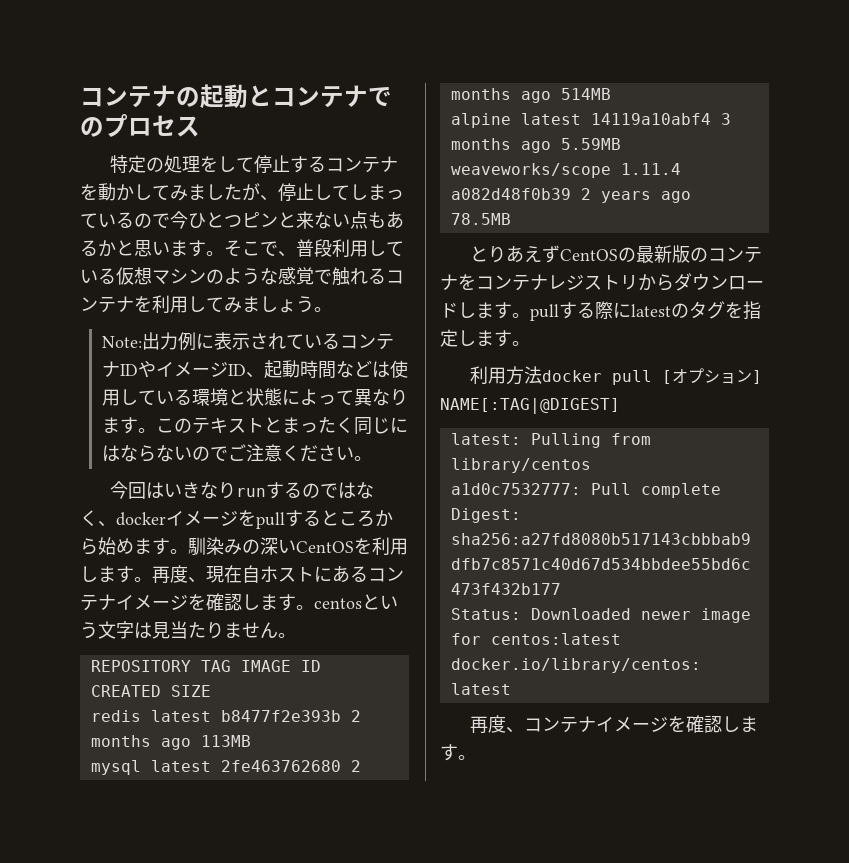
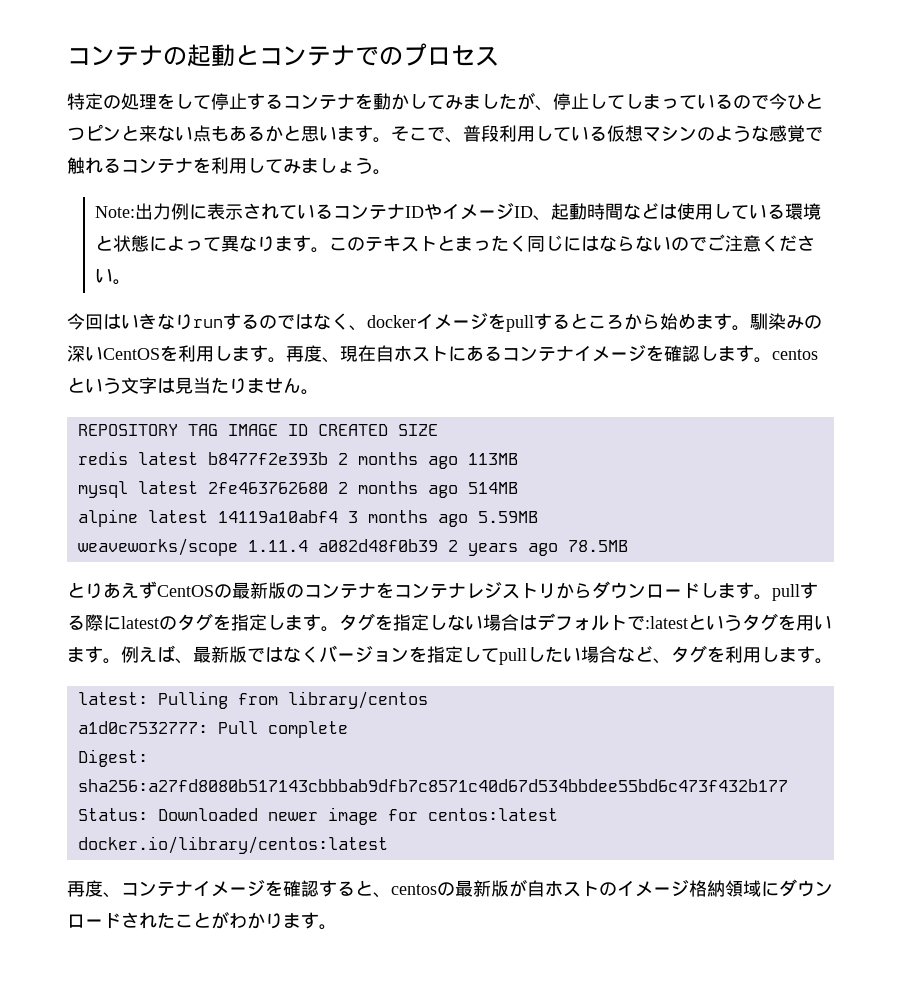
- とりあえずCentOSの最新版のコンテナをコンテナレジストリからダウンロードします。pullする際にlatestのタグを指定します。
- 利用方法docker pull [オプション] NAME[:TAG|@DIGEST]
+ とりあえずCentOSの最新版のコンテナをコンテナレジストリからダウンロードします。pullする際にlatestのタグを指定します。タグを指定しない場合はデフォルトで:latestというタグを用います。例えば、最新版ではなくバージョンを指定してpullしたい場合など、タグを利用します。
- 再度、コンテナイメージを確認します。
+ 再度、コンテナイメージを確認すると、centosの最新版が自ホストのイメージ格納領域にダウンロードされたことがわかります。

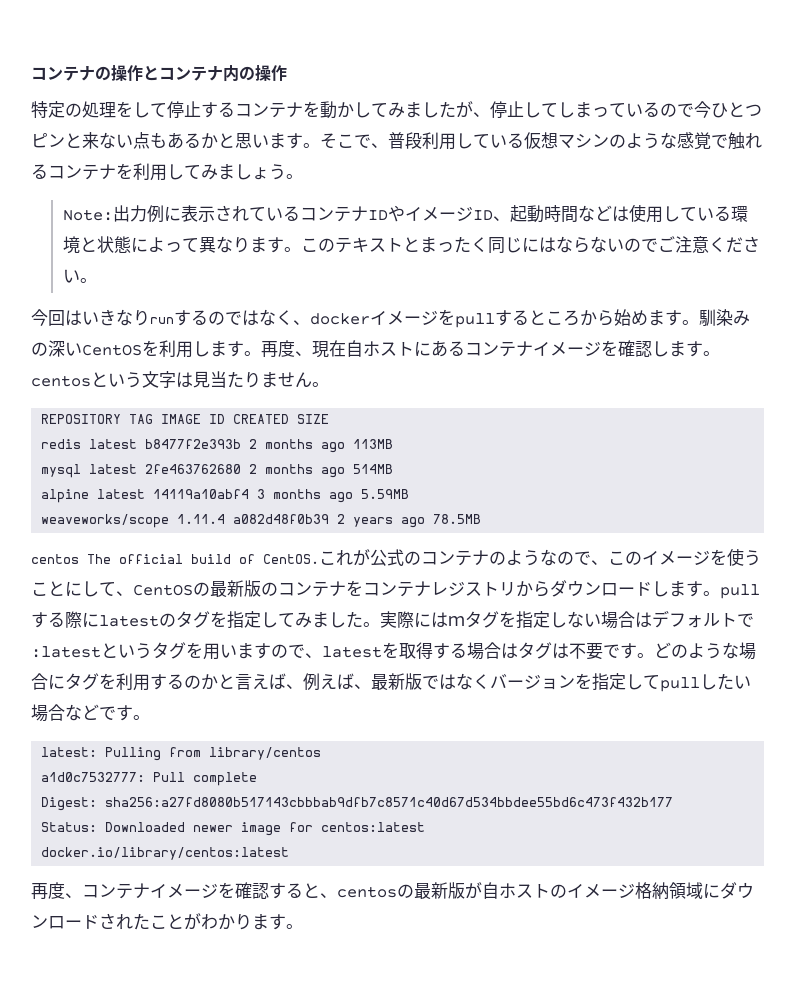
- コンテナの起動とコンテナでのプロセス
+ コンテナの操作とコンテナ内の操作
- とりあえずCentOSの最新版のコンテナをコンテナレジストリからダウンロードします。pullする際にlatestのタグを指定します。タグを指定しない場合はデフォルトで:latestというタグを用います。例えば、最新版ではなくバージョンを指定してpullしたい場合など、タグを利用します。
+ centos The official build of CentOS.これが公式のコンテナのようなので、このイメージを使うことにして、CentOSの最新版のコンテナをコンテナレジストリからダウンロードします。pullする際にlatestのタグを指定してみました。実際にはｍタグを指定しない場合はデフォルトで:latestというタグを用いますので、latestを取得する場合はタグは不要です。どのような場合にタグを利用するのかと言えば、例えば、最新版ではなくバージョンを指定してpullしたい場合などです。

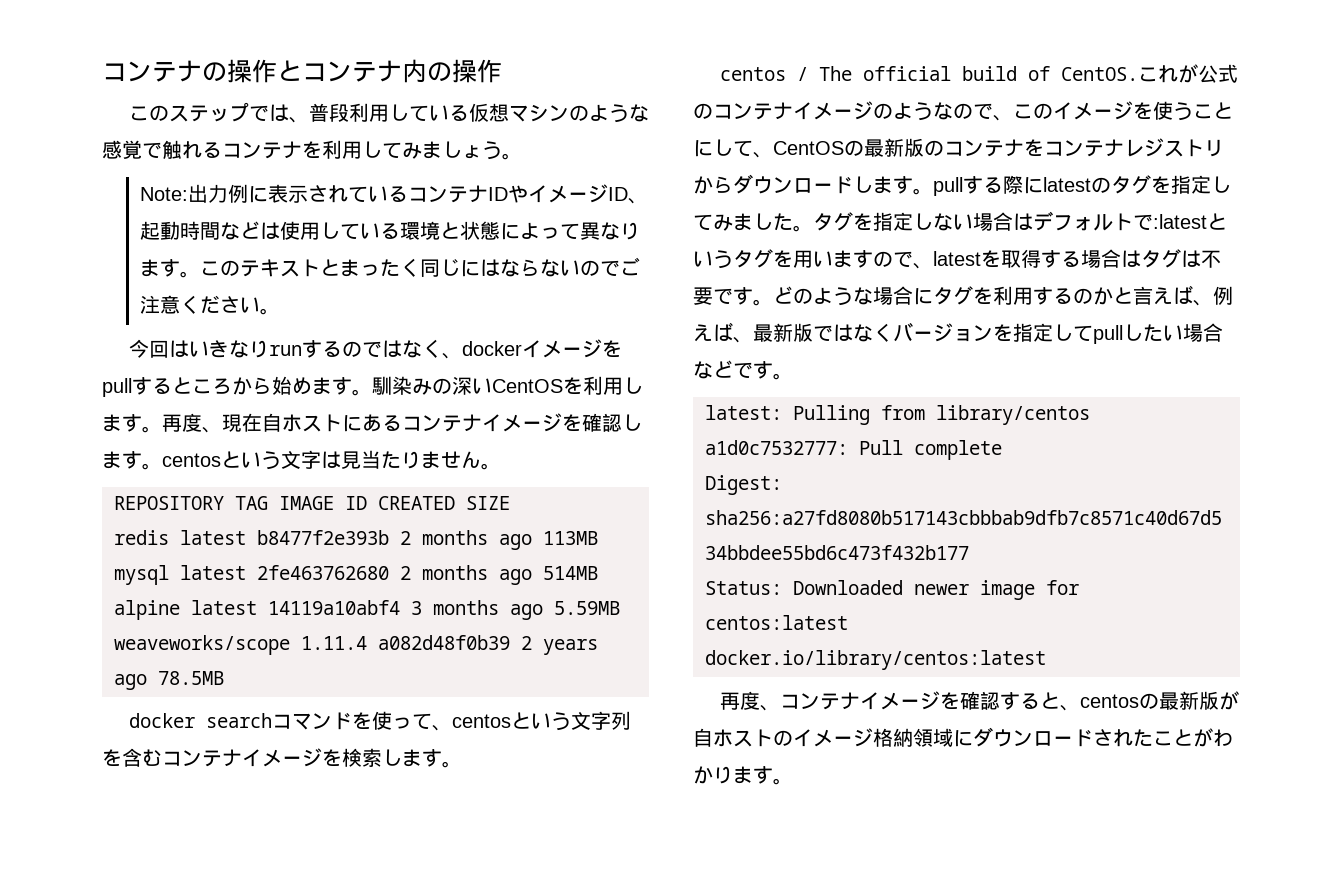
- 特定の処理をして停止するコンテナを動かしてみましたが、停止してしまっているので今ひとつピンと来ない点もあるかと思います。そこで、普段利用している仮想マシンのような感覚で触れるコンテナを利用してみましょう。
+ このステップでは、普段利用している仮想マシンのような感覚で触れるコンテナを利用してみましょう。
- centos The official build of CentOS.
+ docker searchコマンドを使って、centosという文字列を含むコンテナイメージを検索します。
+ centos / The official build of CentOS.
- これが公式のコンテナのようなので、このイメージを使うことにして、CentOSの最新版のコンテナをコンテナレジストリからダウンロードします。pullする際にlatestのタグを指定してみました。
+ これが公式のコンテナイメージのようなので、このイメージを使うことにして、CentOSの最新版のコンテナをコンテナレジストリからダウンロードします。pullする際にlatestのタグを指定してみました。
- 実際にはｍタグを指定しない場合はデフォルトで:latestというタグを用いますので、latestを取得する場合はタグは不要です。
+ タグを指定しない場合はデフォルトで:latestというタグを用いますので、latestを取得する場合はタグは不要です。

